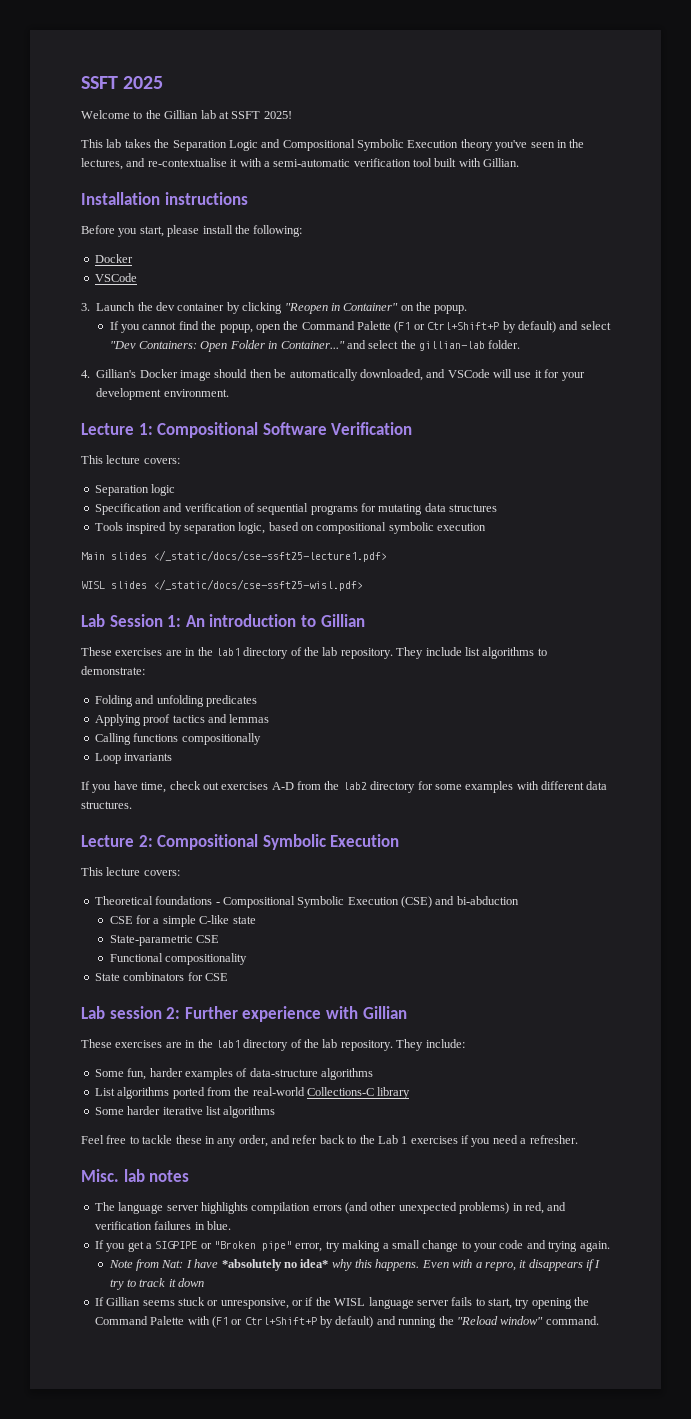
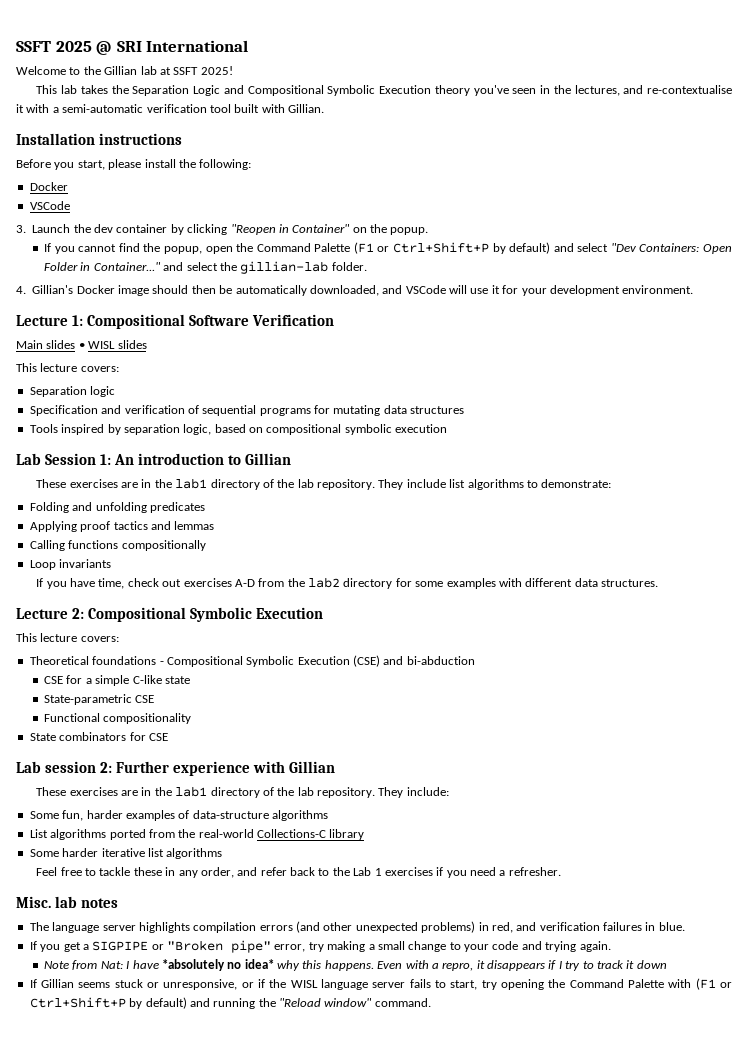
- SSFT 2025
+ SSFT 2025 @ SRI International
+ Main slides • WISL slides
- Main slides </_static/docs/cse-ssft25-lecture1.pdf>
- WISL slides </_static/docs/cse-ssft25-wisl.pdf>

